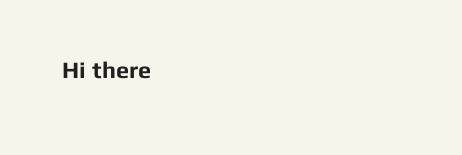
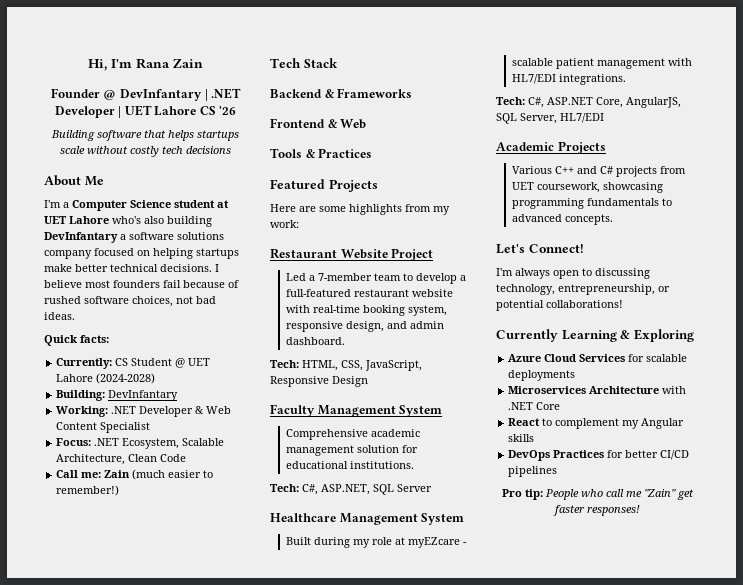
- Hi there
+ Hi, I'm Rana Zain
+ Founder @ DevInfantary | .NET Developer | UET Lahore CS '26
+ Building software that helps startups scale without costly tech decisions
+ About Me
+ I'm a Computer Science student at UET Lahore who's also building DevInfantary a software solutions company focused on helping startups make better technical decisions. I believe most founders fail because of rushed software choices, not bad ideas.
+ Quick facts:
+ Currently: CS Student @ UET Lahore (2024-2028)
+ Building: DevInfantary
+ Working: .NET Developer & Web Content Specialist
+ Focus: .NET Ecosystem, Scalable Architecture, Clean Code
+ Call me: Zain (much easier to remember!)
+ Tech Stack
+ Backend & Frameworks
+ Frontend & Web
+ Tools & Practices
+ Featured Projects
+ Here are some highlights from my work:
+ Restaurant Website Project
+ Led a 7-member team to develop a full-featured restaurant website with real-time booking system, responsive design, and admin dashboard.
+ Tech: HTML, CSS, JavaScript, Responsive Design
+ Faculty Management System
+ Comprehensive academic management solution for educational institutions.
+ Tech: C#, ASP.NET, SQL Server
+ Healthcare Management System
+ Built during my role at myEZcare - scalable patient management with HL7/EDI integrations.
+ Tech: C#, ASP.NET Core, AngularJS, SQL Server, HL7/EDI
+ Academic Projects
+ Various C++ and C# projects from UET coursework, showcasing programming fundamentals to advanced concepts.
+ Let's Connect!
+ I'm always open to discussing technology, entrepreneurship, or potential collaborations!
+ Currently Learning & Exploring
+ Azure Cloud Services for scalable deployments
+ Microservices Architecture with .NET Core
+ React to complement my Angular skills
+ DevOps Practices for better CI/CD pipelines
+ Pro tip: People who call me "Zain" get faster responses!

